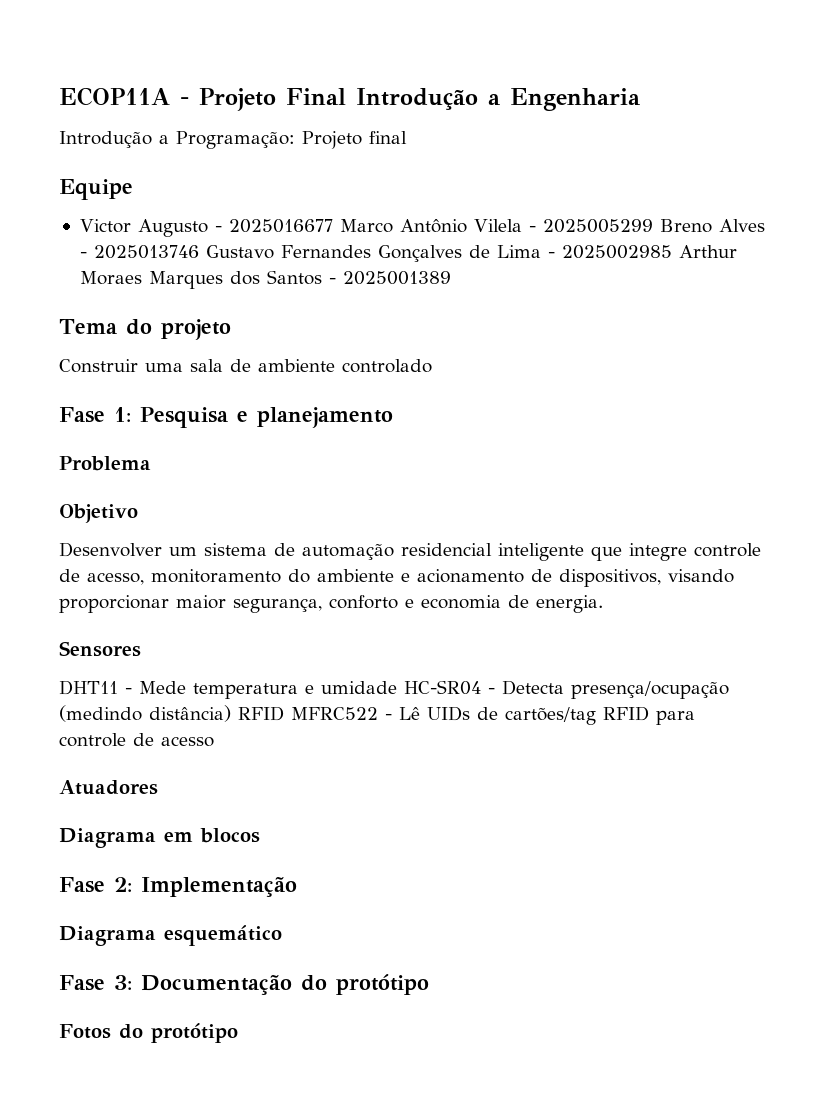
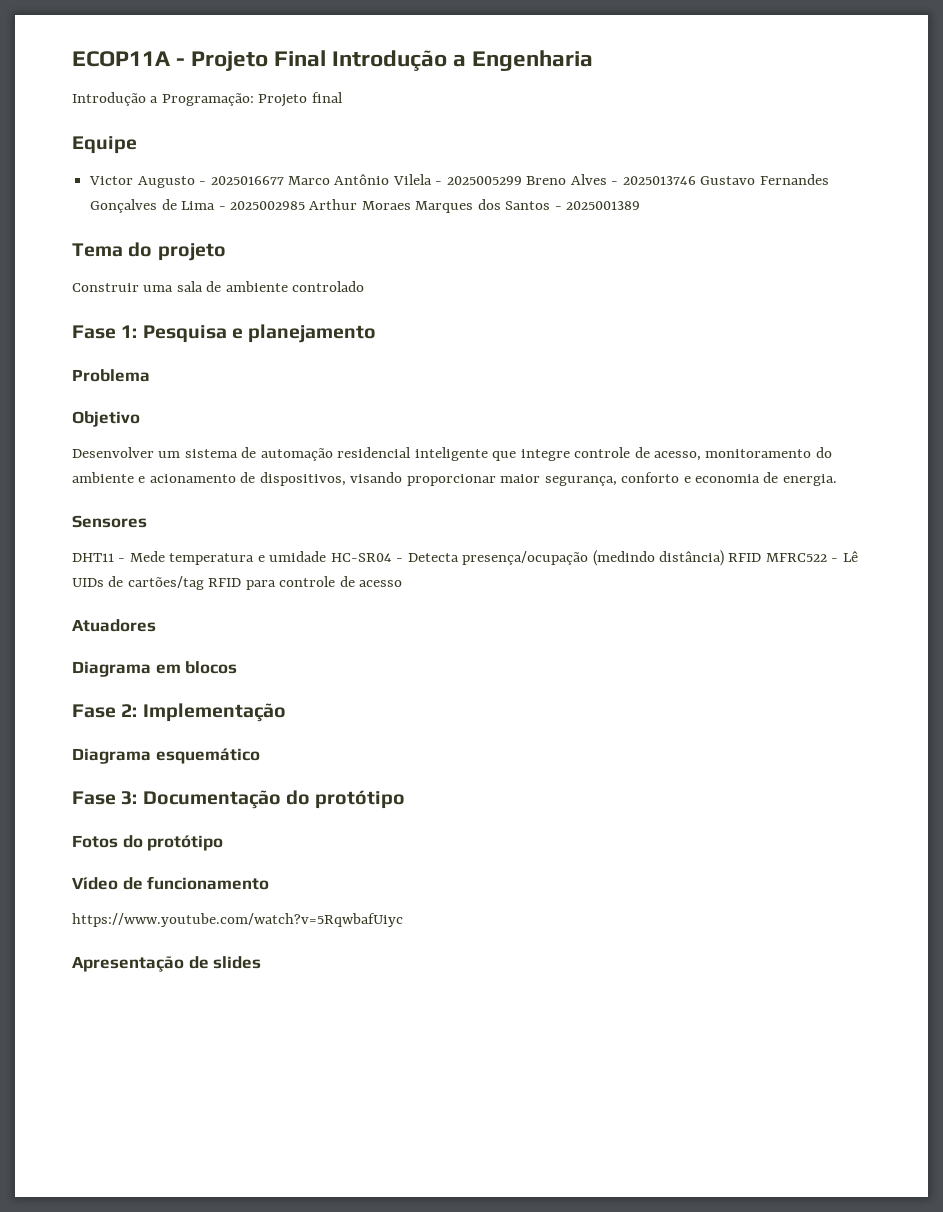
+ Vídeo de funcionamento
+ https://www.youtube.com/watch?v=5RqwbafUiyc
+ Apresentação de slides

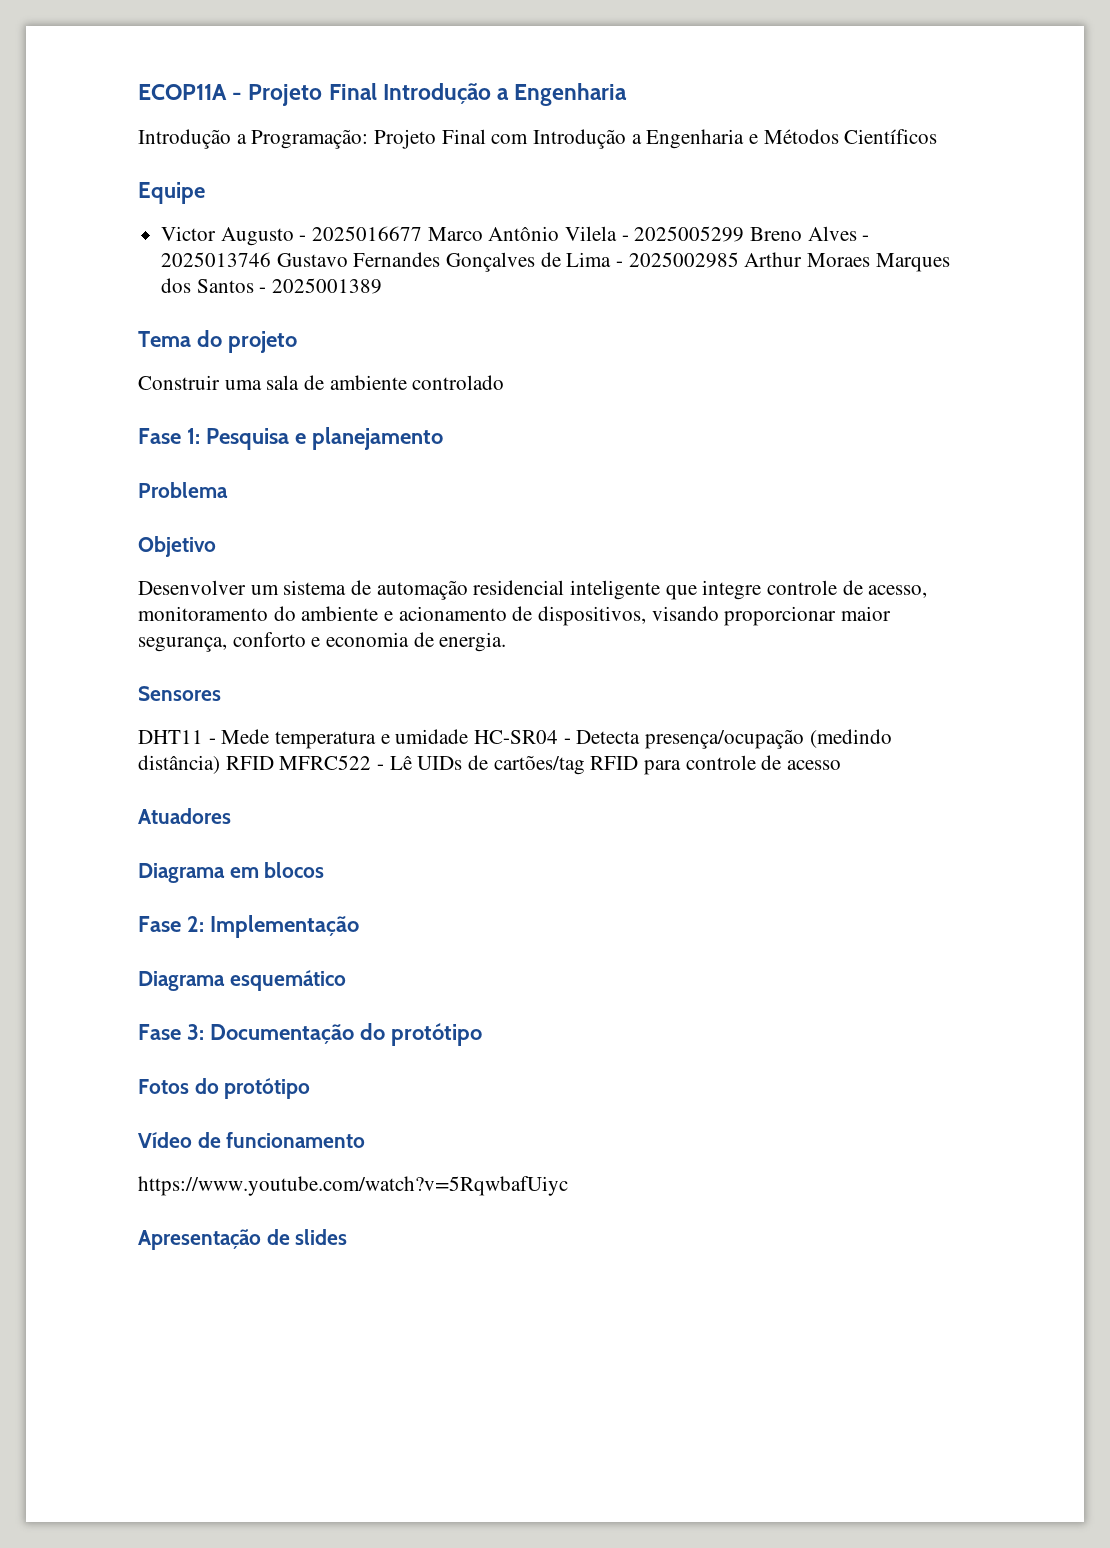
- Introdução a Programação: Projeto final
+ Introdução a Programação: Projeto Final com Introdução a Engenharia e Métodos Científicos

